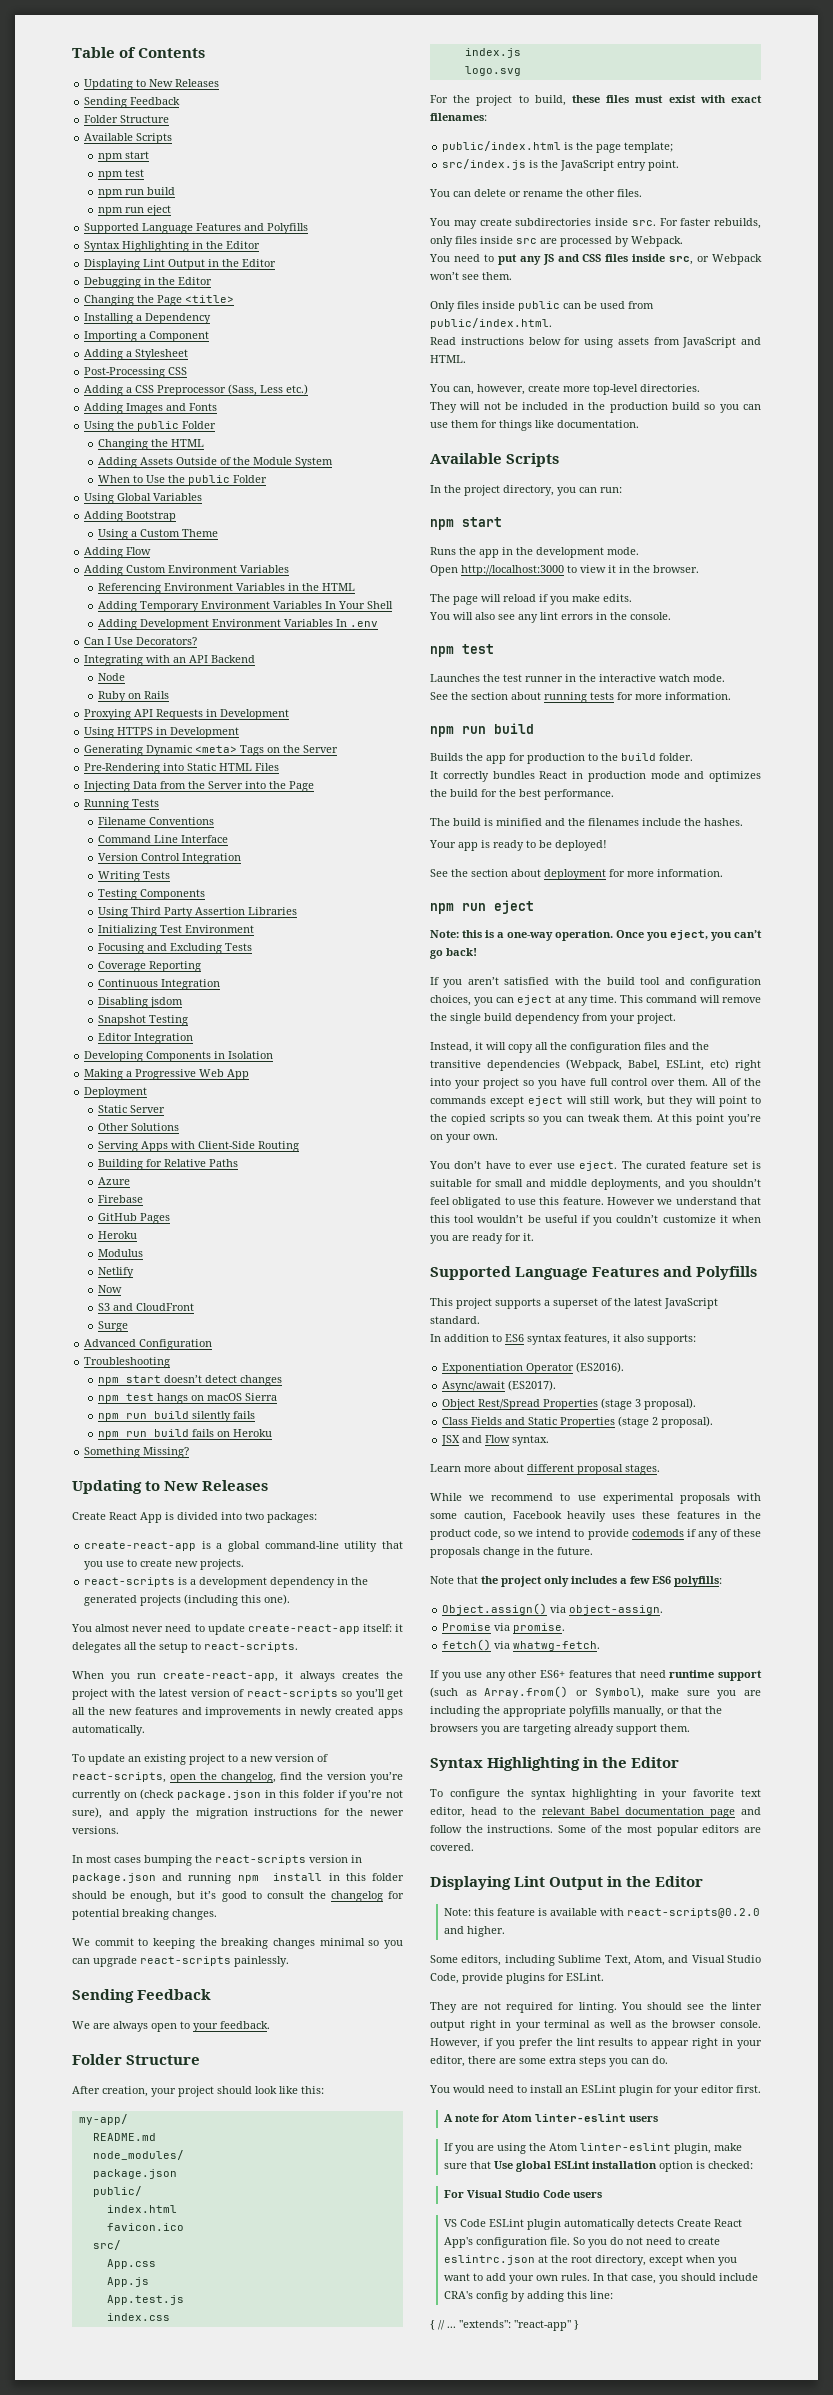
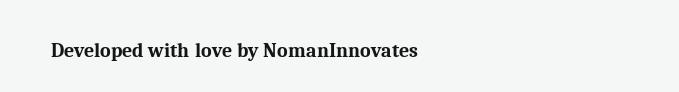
- Table of Contents
- Updating to New Releases
- Sending Feedback
- Folder Structure
- Available Scripts
- npm start
- npm test
- npm run build
- npm run eject
- Supported Language Features and Polyfills
- Syntax Highlighting in the Editor
- Displaying Lint Output in the Editor
- Debugging in the Editor
- Changing the Page <title>
- Installing a Dependency
- Importing a Component
- Adding a Stylesheet
- Post-Processing CSS
- Adding a CSS Preprocessor (Sass, Less etc.)
- Adding Images and Fonts
- Using the public Folder
- Changing the HTML
- Adding Assets Outside of the Module System
- When to Use the public Folder
- Using Global Variables
- Adding Bootstrap
- Using a Custom Theme
- Adding Flow
- Adding Custom Environment Variables
- Referencing Environment Variables in the HTML
- Adding Temporary Environment Variables In Your Shell
- Adding Development Environment Variables In .env
- Can I Use Decorators?
- Integrating with an API Backend
- Node
- Ruby on Rails
- Proxying API Requests in Development
- Using HTTPS in Development
- Generating Dynamic <meta> Tags on the Server
- Pre-Rendering into Static HTML Files
- Injecting Data from the Server into the Page
- Running Tests
- Filename Conventions
- Command Line Interface
- Version Control Integration
- Writing Tests
- Testing Components
- Using Third Party Assertion Libraries
- Initializing Test Environment
- Focusing and Excluding Tests
- Coverage Reporting
- Continuous Integration
- Disabling jsdom
- Snapshot Testing
- Editor Integration
- Developing Components in Isolation
- Making a Progressive Web App
- Deployment
- Static Server
- Other Solutions
- Serving Apps with Client-Side Routing
- Building for Relative Paths
- Azure
- Firebase
- GitHub Pages
- Heroku
- Modulus
- Netlify
- Now
- S3 and CloudFront
- Surge
- Advanced Configuration
- Troubleshooting
- npm start doesn’t detect changes
- npm test hangs on macOS Sierra
- npm run build silently fails
- npm run build fails on Heroku
- Something Missing?
- Updating to New Releases
- Create React App is divided into two packages:
- create-react-app is a global command-line utility that you use to create new projects.
- react-scripts is a development dependency in the generated projects (including this one).
- You almost never need to update create-react-app itself: it delegates all the setup to react-scripts.
- When you run create-react-app, it always creates the project with the latest version of react-scripts so you’ll get all the new features and improvements in newly created apps automatically.
- To update an existing project to a new version of react-scripts, open the changelog, find the version you’re currently on (check package.json in this folder if you’re not sure), and apply the migration instructions for the newer versions.
- In most cases bumping the react-scripts version in package.json and running npm install in this folder should be enough, but it’s good to consult the changelog for potential breaking changes.
- We commit to keeping the breaking changes minimal so you can upgrade react-scripts painlessly.
- Sending Feedback
- We are always open to your feedback.
- Folder Structure
- After creation, your project should look like this:
- my-app/
- README.md
- node_modules/
- package.json
- public/
- index.html
- favicon.ico
- src/
- App.css
- App.js
- App.test.js
- index.css
- index.js
- logo.svg
- For the project to build, these files must exist with exact filenames:
- public/index.html is the page template;
- src/index.js is the JavaScript entry point.
- You can delete or rename the other files.
- You may create subdirectories inside src. For faster rebuilds, only files inside src are processed by Webpack.
- You need to put any JS and CSS files inside src, or Webpack won’t see them.
- Only files inside public can be used from public/index.html.
- Read instructions below for using assets from JavaScript and HTML.
- You can, however, create more top-level directories.
- They will not be included in the production build so you can use them for things like documentation.
- Available Scripts
- In the project directory, you can run:
- npm start
- Runs the app in the development mode.
- Open http://localhost:3000 to view it in the browser.
- The page will reload if you make edits.
- You will also see any lint errors in the console.
- npm test
- Launches the test runner in the interactive watch mode.
- See the section about running tests for more information.
- npm run build
- Builds the app for production to the build folder.
- It correctly bundles React in production mode and optimizes the build for the best performance.
- The build is minified and the filenames include the hashes.
- Your app is ready to be deployed!
- See the section about deployment for more information.
- npm run eject
- Note: this is a one-way operation. Once you eject, you can’t go back!
- If you aren’t satisfied with the build tool and configuration choices, you can eject at any time. This command will remove the single build dependency from your project.
- Instead, it will copy all the configuration files and the transitive dependencies (Webpack, Babel, ESLint, etc) right into your project so you have full control over them. All of the commands except eject will still work, but they will point to the copied scripts so you can tweak them. At this point you’re on your own.
- You don’t have to ever use eject. The curated feature set is suitable for small and middle deployments, and you shouldn’t feel obligated to use this feature. However we understand that this tool wouldn’t be useful if you couldn’t customize it when you are ready for it.
- Supported Language Features and Polyfills
- This project supports a superset of the latest JavaScript standard.
- In addition to ES6 syntax features, it also supports:
- Exponentiation Operator (ES2016).
- Async/await (ES2017).
- Object Rest/Spread Properties (stage 3 proposal).
- Class Fields and Static Properties (stage 2 proposal).
- JSX and Flow syntax.
- Learn more about different proposal stages.
- While we recommend to use experimental proposals with some caution, Facebook heavily uses these features in the product code, so we intend to provide codemods if any of these proposals change in the future.
- Note that the project only includes a few ES6 polyfills:
- Object.assign() via object-assign.
- Promise via promise.
- fetch() via whatwg-fetch.
- If you use any other ES6+ features that need runtime support (such as Array.from() or Symbol), make sure you are including the appropriate polyfills manually, or that the browsers you are targeting already support them.
- Syntax Highlighting in the Editor
- To configure the syntax highlighting in your favorite text editor, head to the relevant Babel documentation page and follow the instructions. Some of the most popular editors are covered.
- Displaying Lint Output in the Editor
- Note: this feature is available with react-scripts@0.2.0 and higher.
- Some editors, including Sublime Text, Atom, and Visual Studio Code, provide plugins for ESLint.
- They are not required for linting. You should see the linter output right in your terminal as well as the browser console. However, if you prefer the lint results to appear right in your editor, there are some extra steps you can do.
- You would need to install an ESLint plugin for your editor first.
- A note for Atom linter-eslint users
- If you are using the Atom linter-eslint plugin, make sure that Use global ESLint installation option is checked:
- For Visual Studio Code users
- VS Code ESLint plugin automatically detects Create React App's configuration file. So you do not need to create eslintrc.json at the root directory, except when you want to add your own rules. In that case, you should include CRA's config by adding this line:
- { // ... "extends": "react-app" }
+ Developed with love by NomanInnovates

